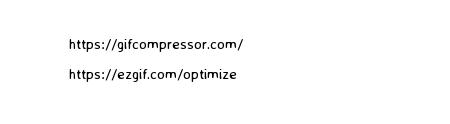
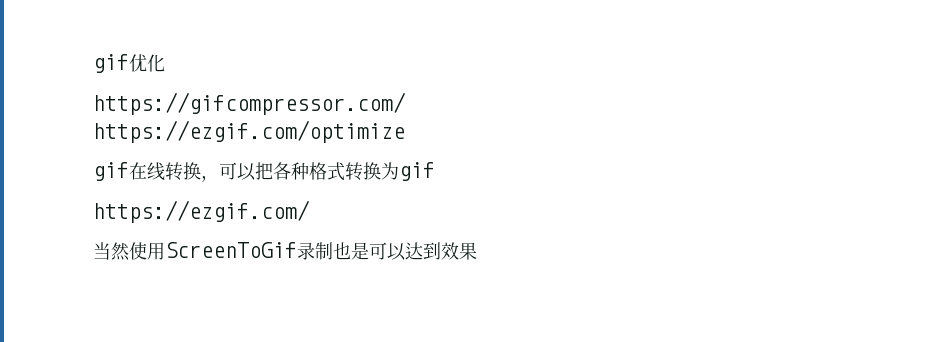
+ gif优化
+ gif在线转换，可以把各种格式转换为gif
+ https://ezgif.com/
+ 当然使用ScreenToGif录制也是可以达到效果

